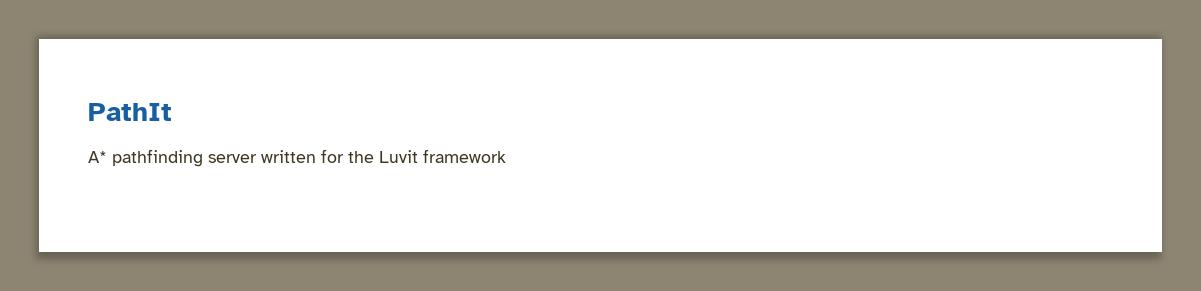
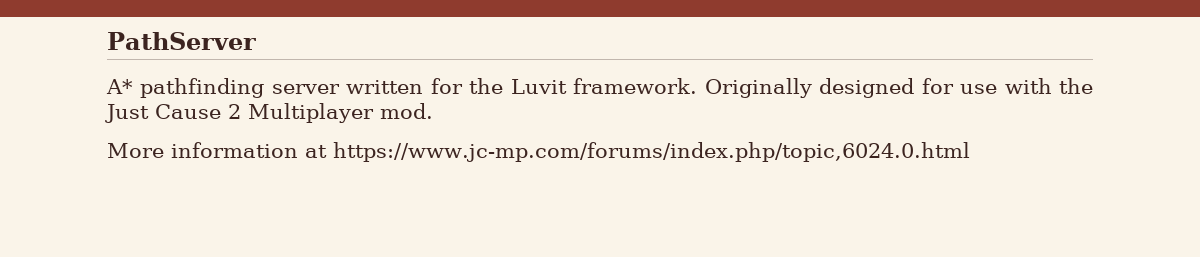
- PathIt
+ PathServer
- A* pathfinding server written for the Luvit framework
+ A* pathfinding server written for the Luvit framework. Originally designed for use with the Just Cause 2 Multiplayer mod.
+ More information at https://www.jc-mp.com/forums/index.php/topic,6024.0.html

